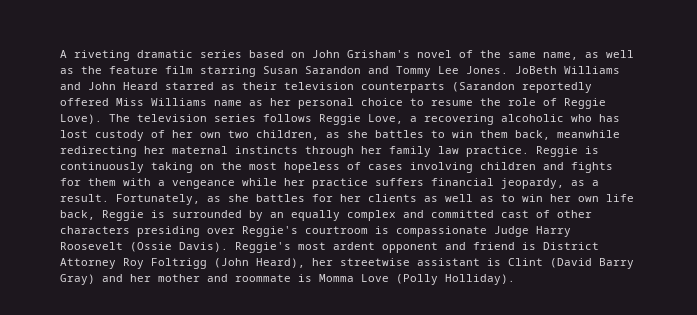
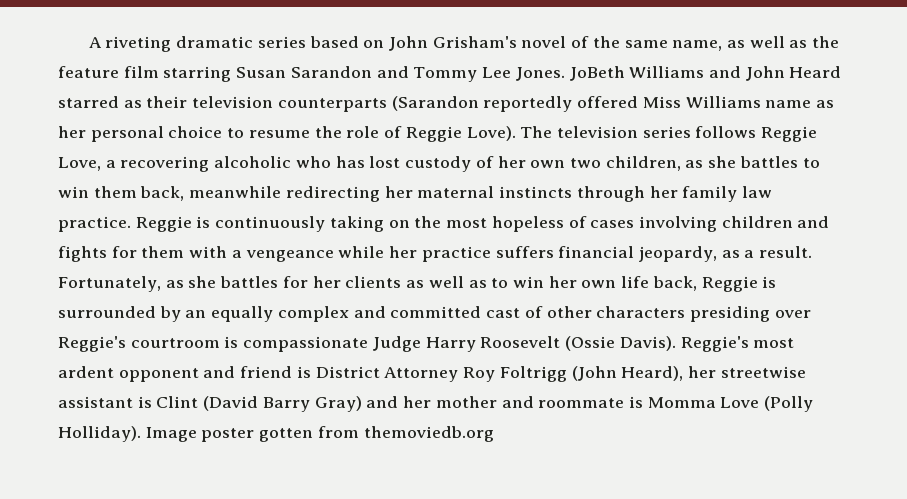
+ Image poster gotten from themoviedb.org

